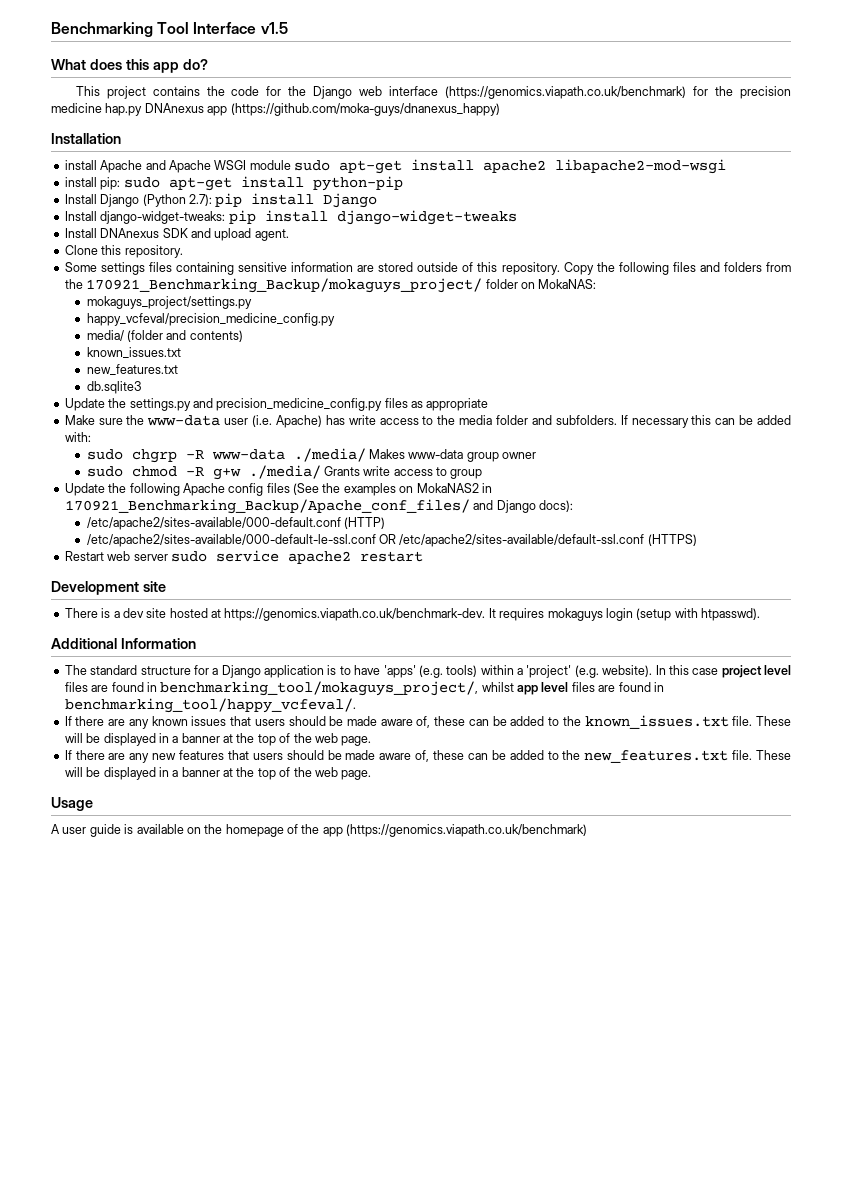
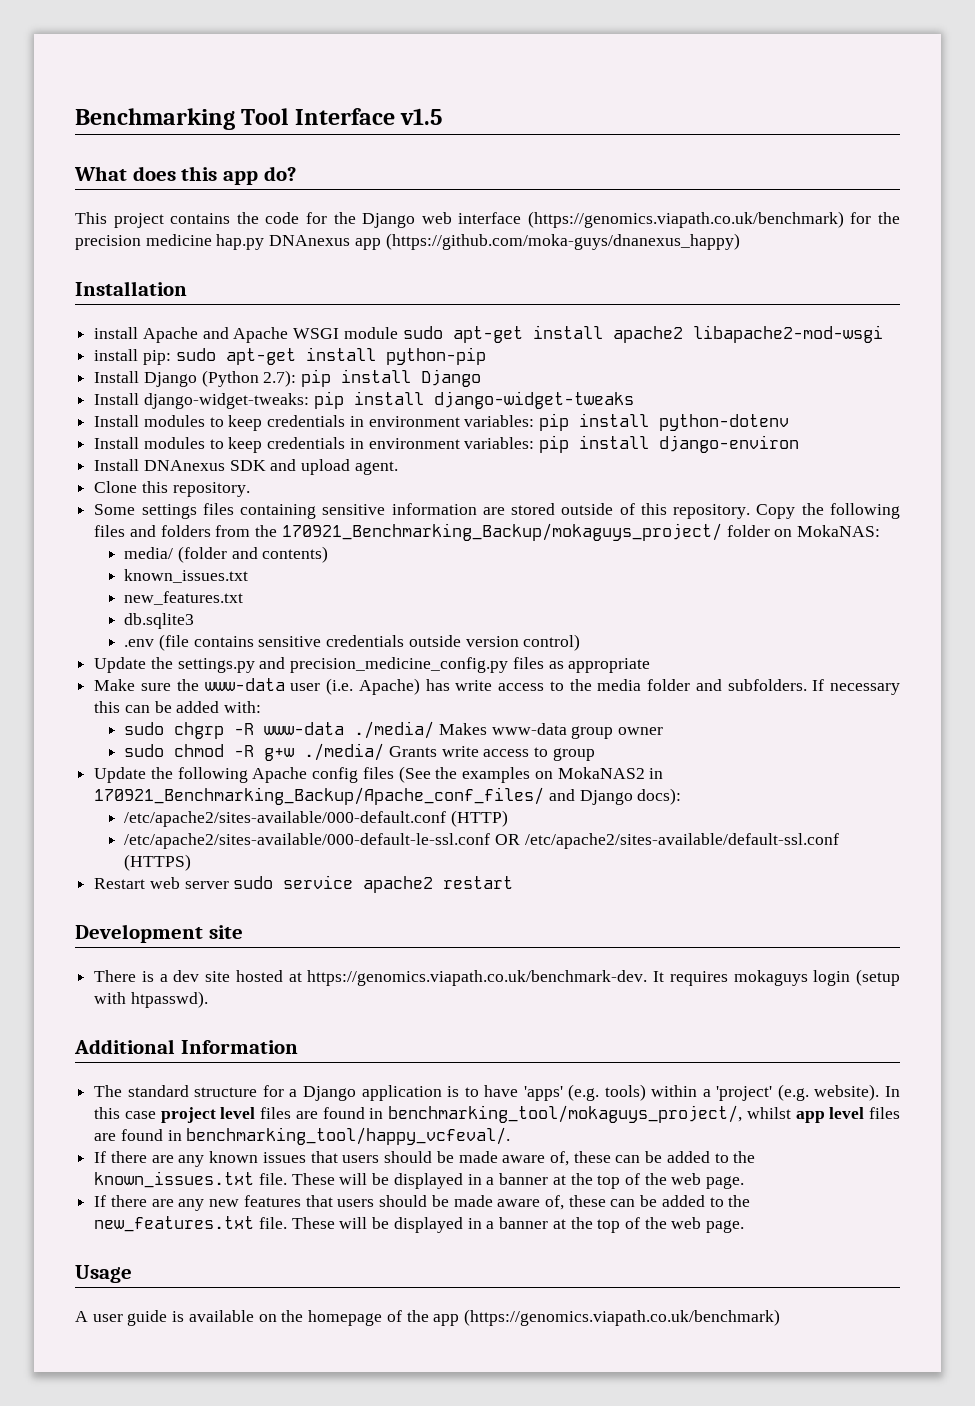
+ Install modules to keep credentials in environment variables: pip install python-dotenv
+ Install modules to keep credentials in environment variables: pip install django-environ
- mokaguys_project/settings.py
- happy_vcfeval/precision_medicine_config.py
+ .env (file contains sensitive credentials outside version control)

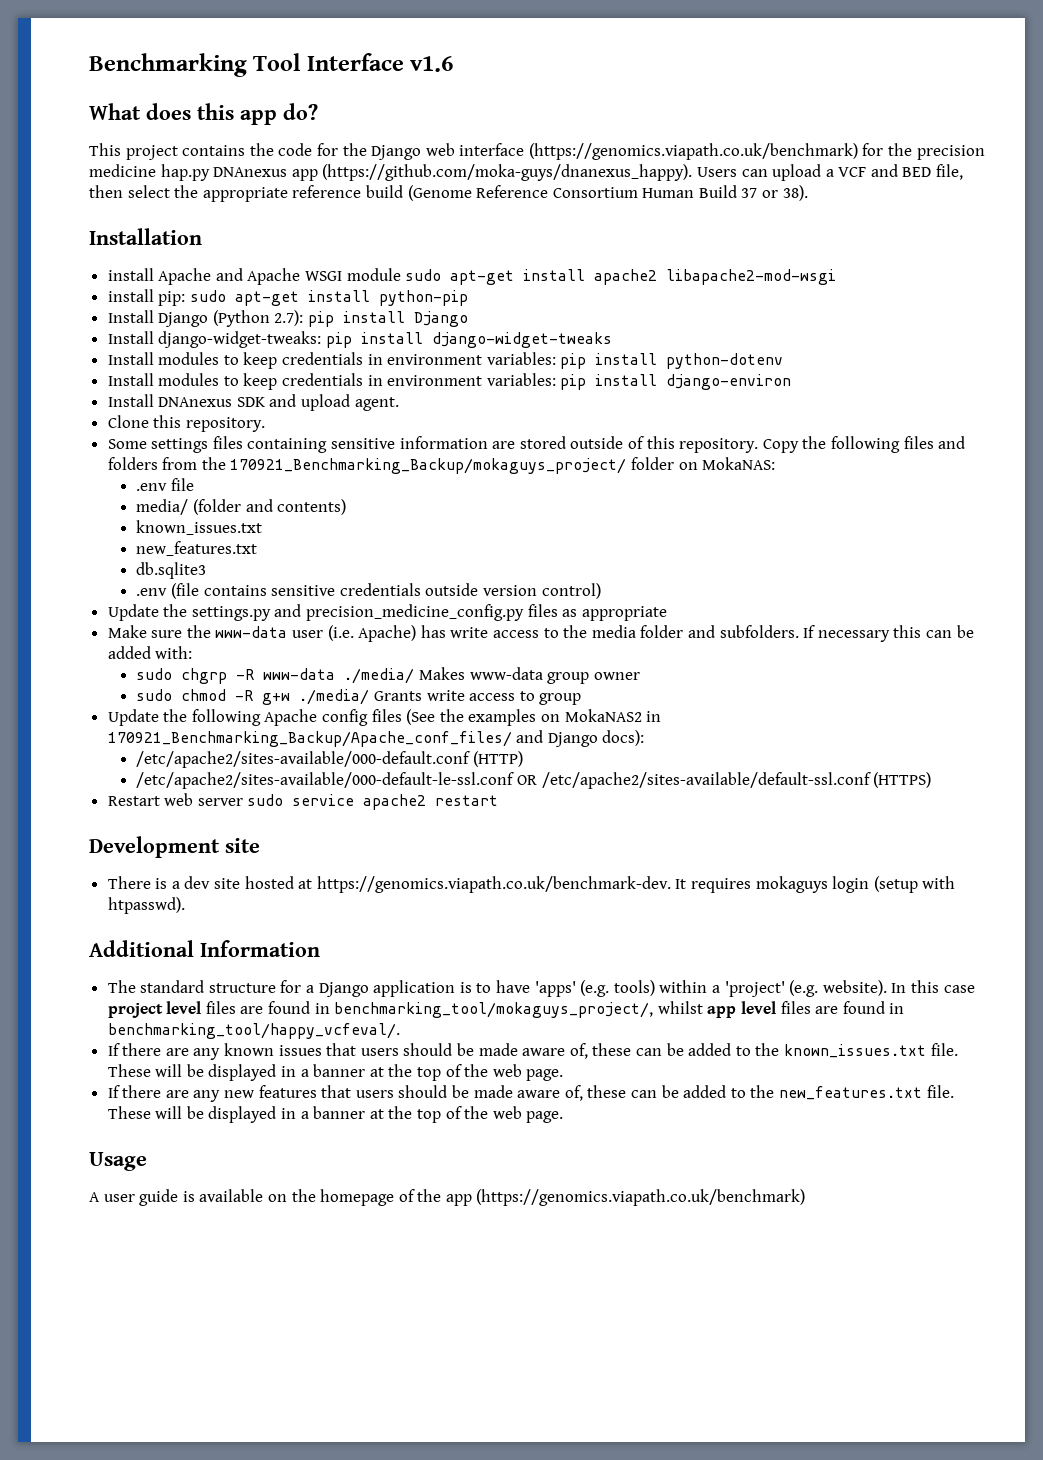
- Benchmarking Tool Interface v1.5
+ Benchmarking Tool Interface v1.6
- This project contains the code for the Django web interface (https://genomics.viapath.co.uk/benchmark) for the precision medicine hap.py DNAnexus app (https://github.com/moka-guys/dnanexus_happy)
+ This project contains the code for the Django web interface (https://genomics.viapath.co.uk/benchmark) for the precision medicine hap.py DNAnexus app (https://github.com/moka-guys/dnanexus_happy). Users can upload a VCF and BED file, then select the appropriate reference build (Genome Reference Consortium Human Build 37 or 38).
+ .env file

